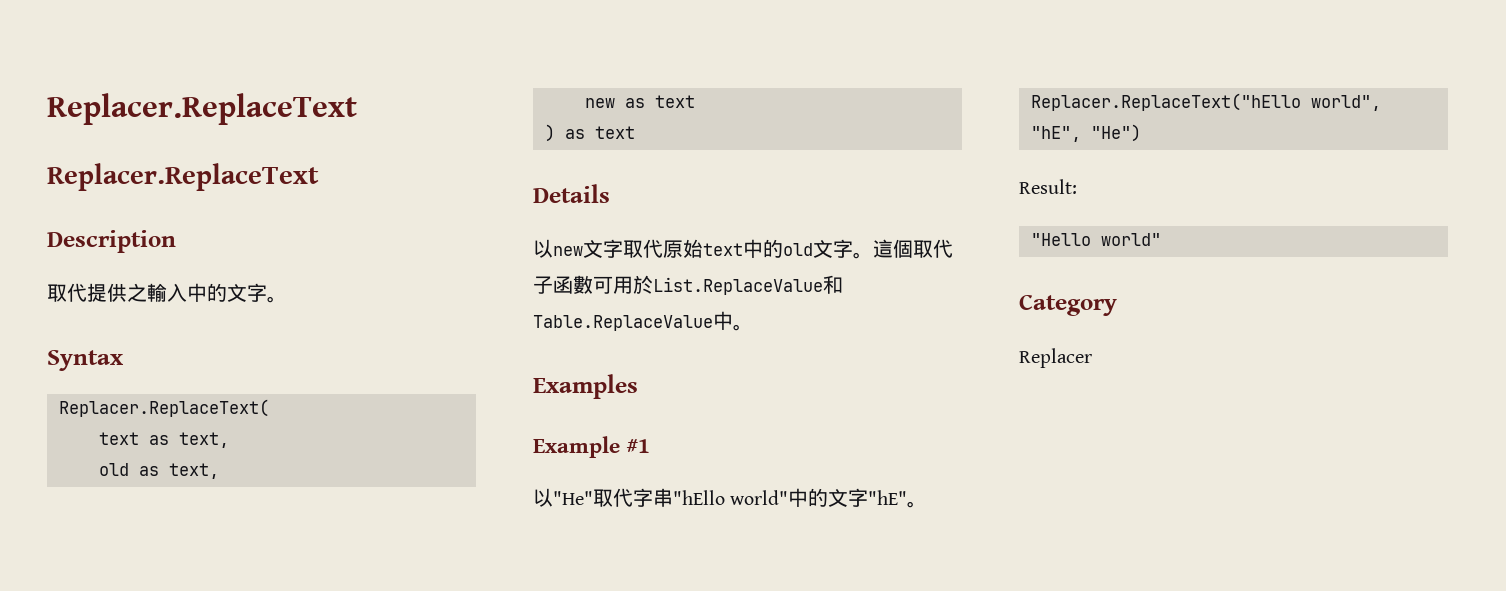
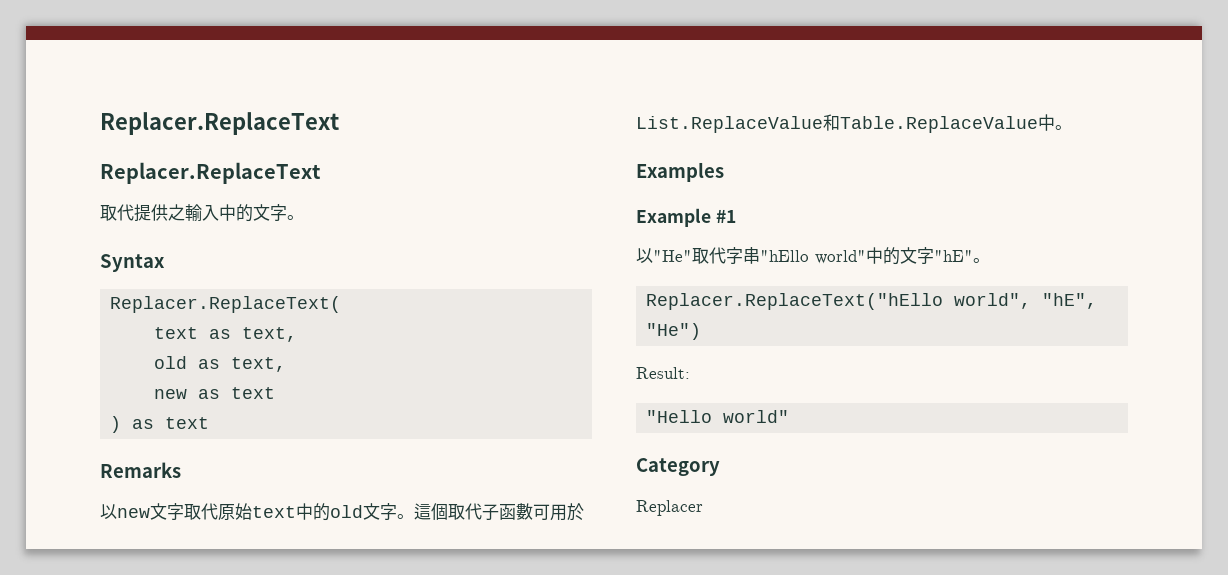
- Description
- Details
+ Remarks

